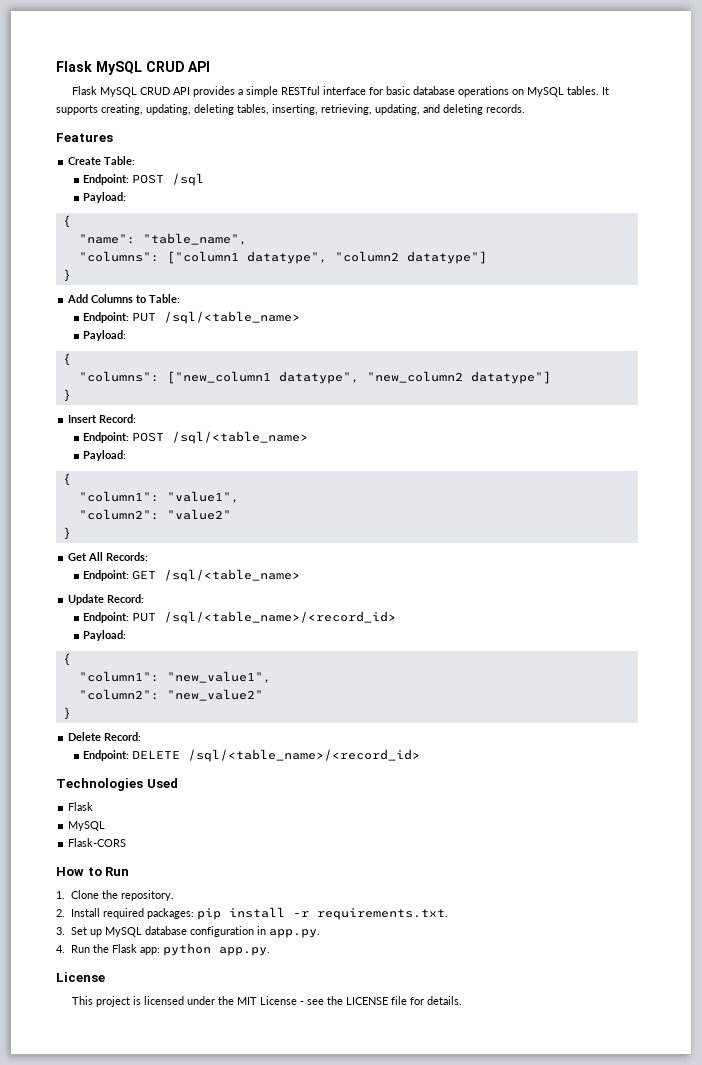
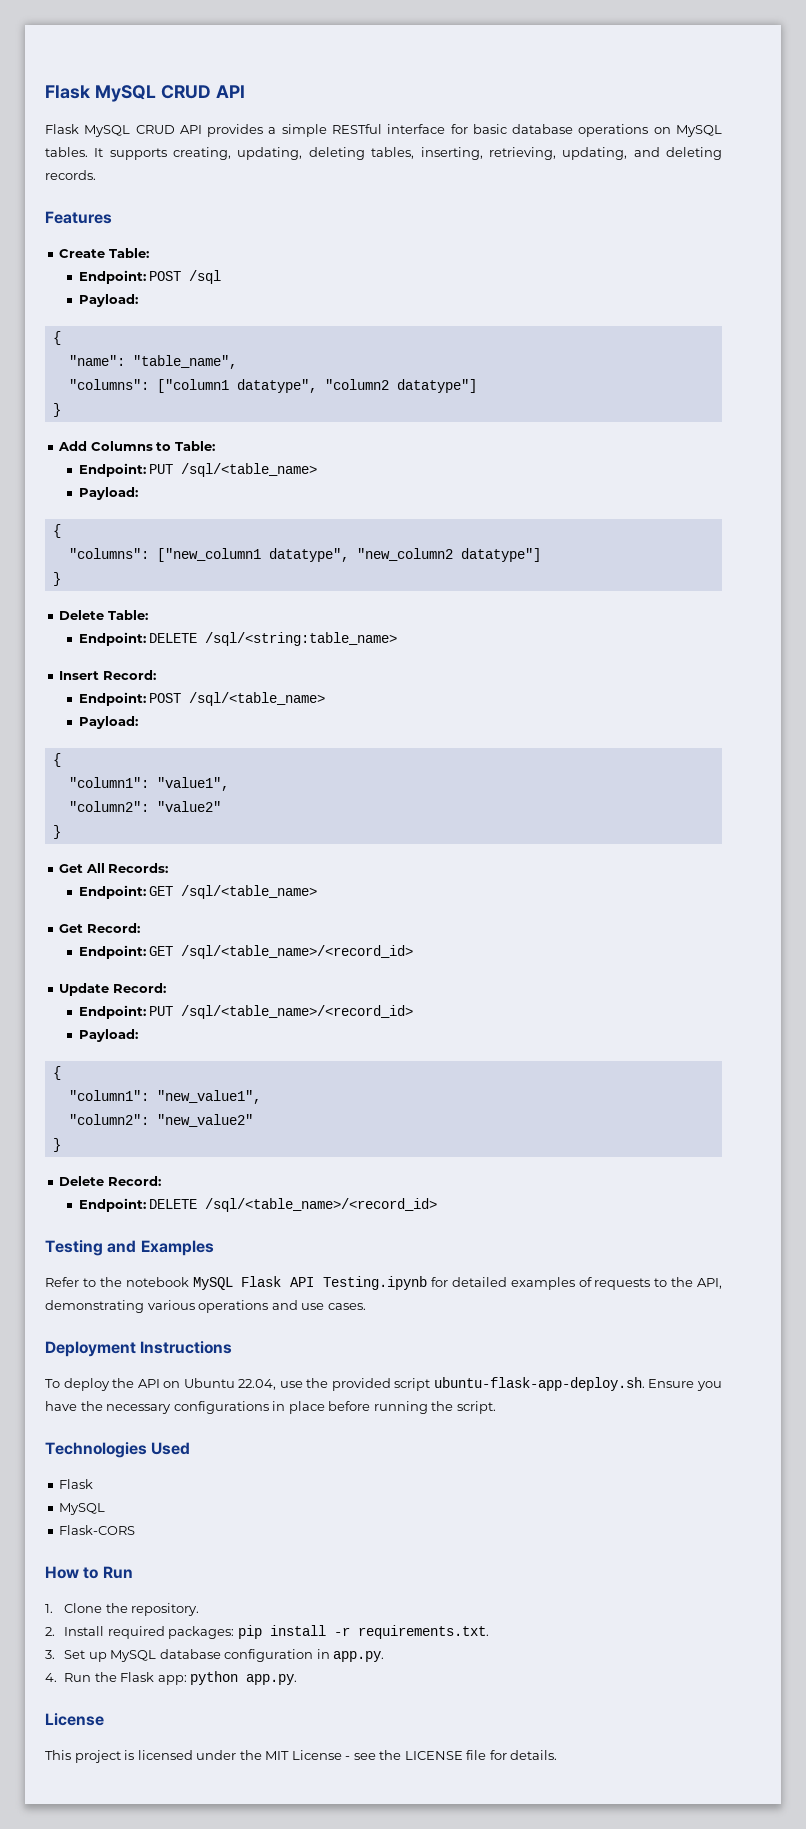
+ Delete Table:
+ Endpoint: DELETE /sql/<string:table_name>
+ Get Record:
+ Endpoint: GET /sql/<table_name>/<record_id>
+ Testing and Examples
+ Refer to the notebook MySQL Flask API Testing.ipynb for detailed examples of requests to the API, demonstrating various operations and use cases.
+ Deployment Instructions
+ To deploy the API on Ubuntu 22.04, use the provided script ubuntu-flask-app-deploy.sh. Ensure you have the necessary configurations in place before running the script.

